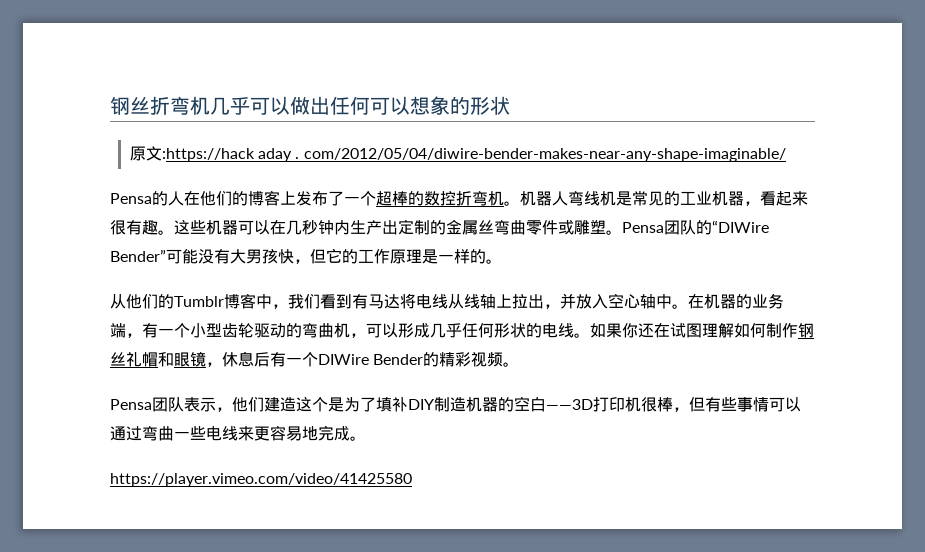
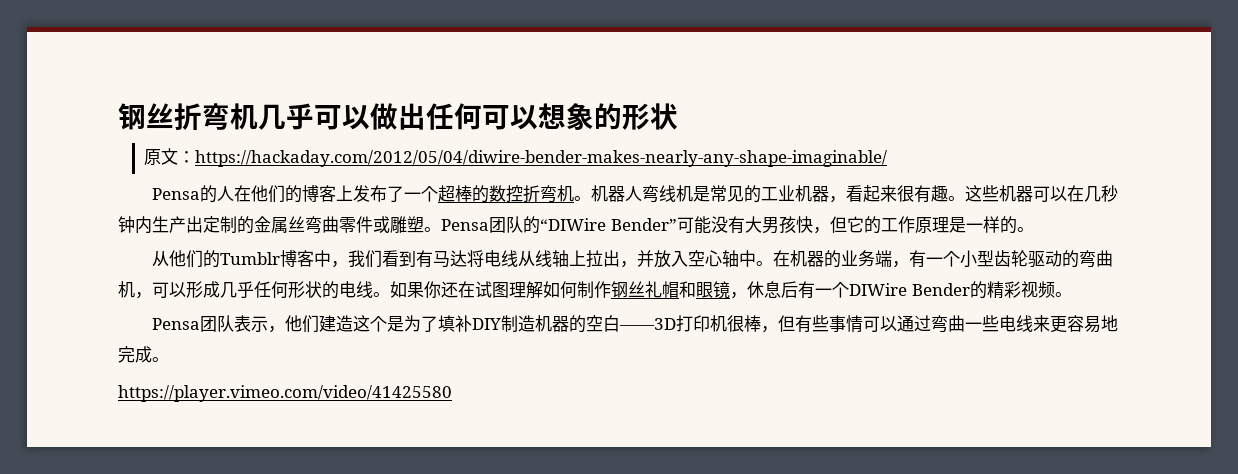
- 原文:https://hack aday . com/2012/05/04/diwire-bender-makes-near-any-shape-imaginable/
+ 原文：https://hackaday.com/2012/05/04/diwire-bender-makes-nearly-any-shape-imaginable/

